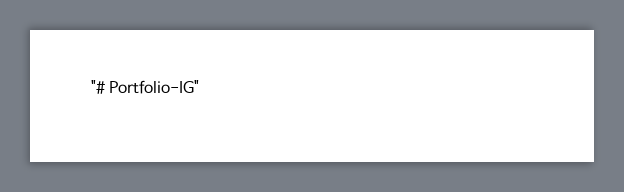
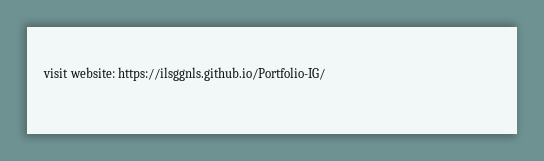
- "# Portfolio-IG"
+ visit website: https://ilsggnls.github.io/Portfolio-IG/

